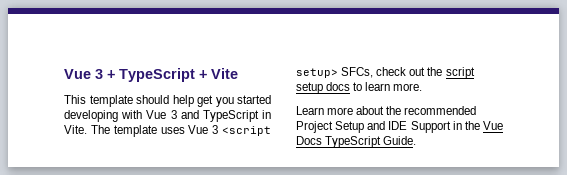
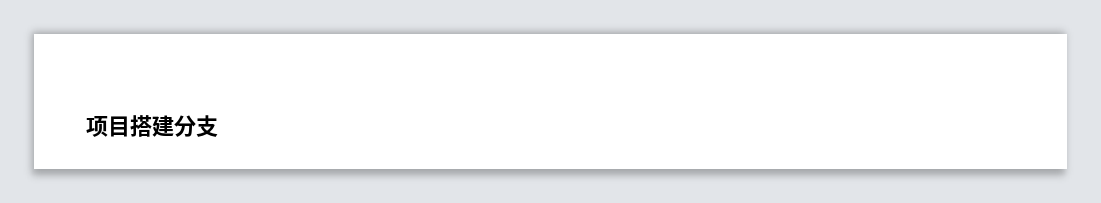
- Vue 3 + TypeScript + Vite
- This template should help get you started developing with Vue 3 and TypeScript in Vite. The template uses Vue 3 <script setup> SFCs, check out the script setup docs to learn more.
- Learn more about the recommended Project Setup and IDE Support in the Vue Docs TypeScript Guide.
+ 项目搭建分支

